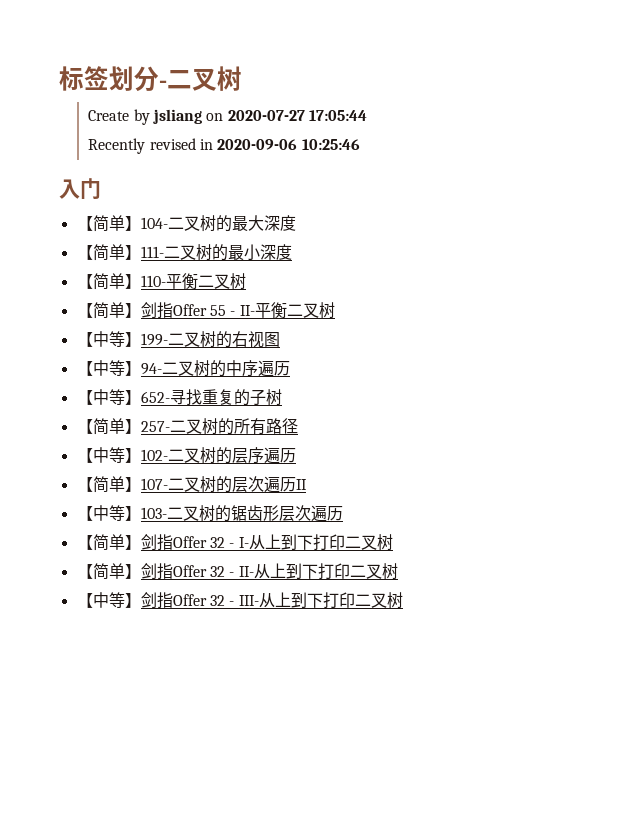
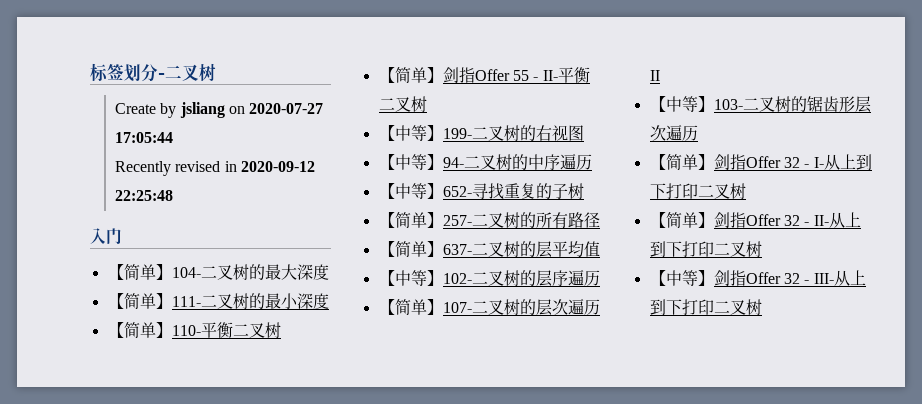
- Recently revised in 2020-09-06 10:25:46
+ Recently revised in 2020-09-12 22:25:48
+ 【简单】637-二叉树的层平均值

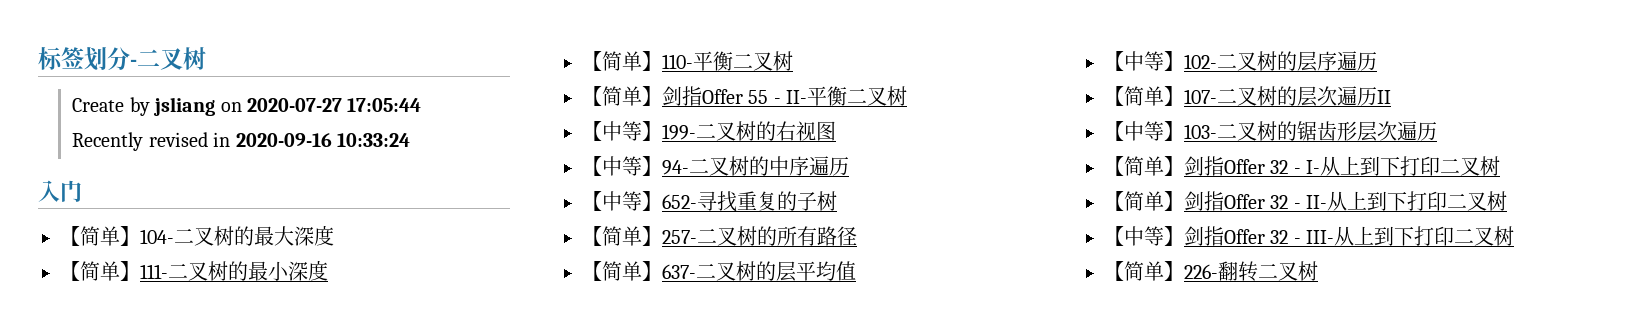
- Recently revised in 2020-09-12 22:25:48
+ Recently revised in 2020-09-16 10:33:24
+ 【简单】226-翻转二叉树

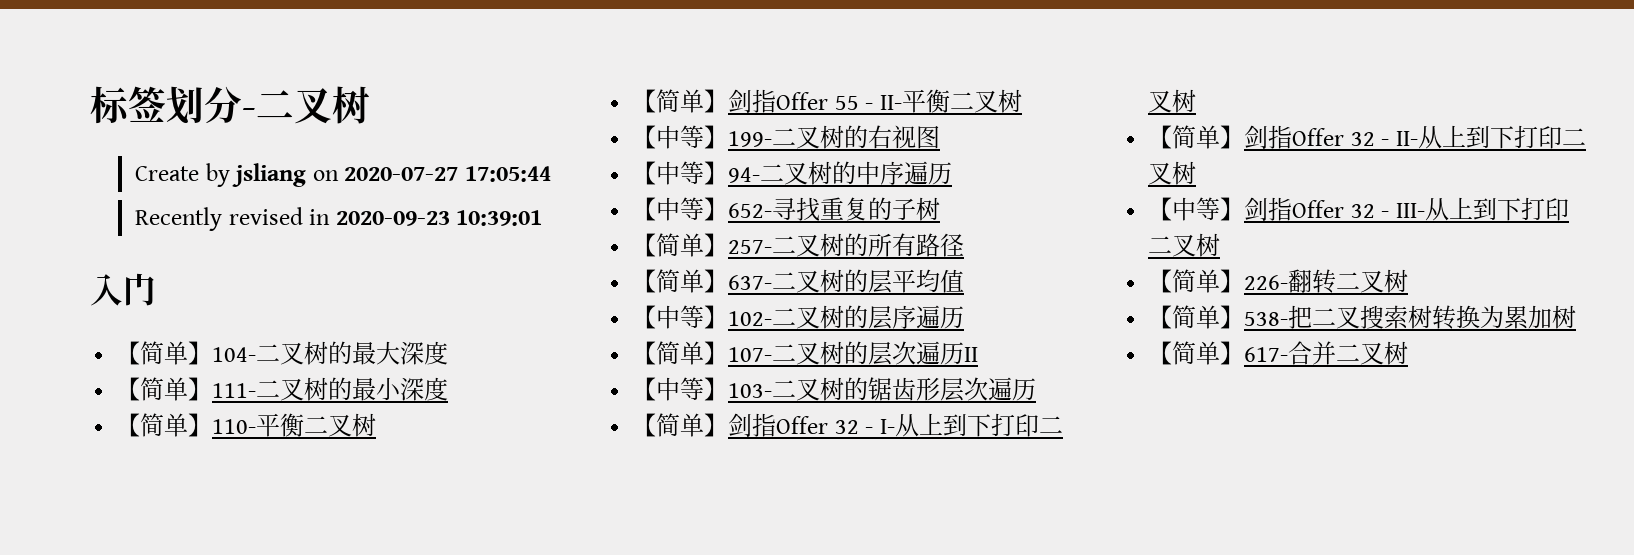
- Recently revised in 2020-09-16 10:33:24
+ Recently revised in 2020-09-23 10:39:01
+ 【简单】538-把二叉搜索树转换为累加树
+ 【简单】617-合并二叉树

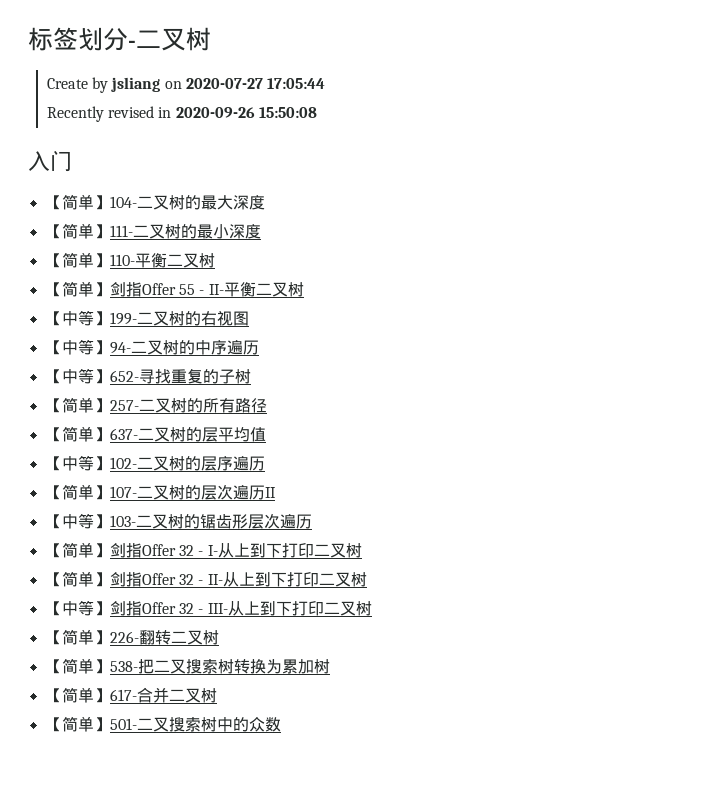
- Recently revised in 2020-09-23 10:39:01
+ Recently revised in 2020-09-26 15:50:08
+ 【简单】501-二叉搜索树中的众数

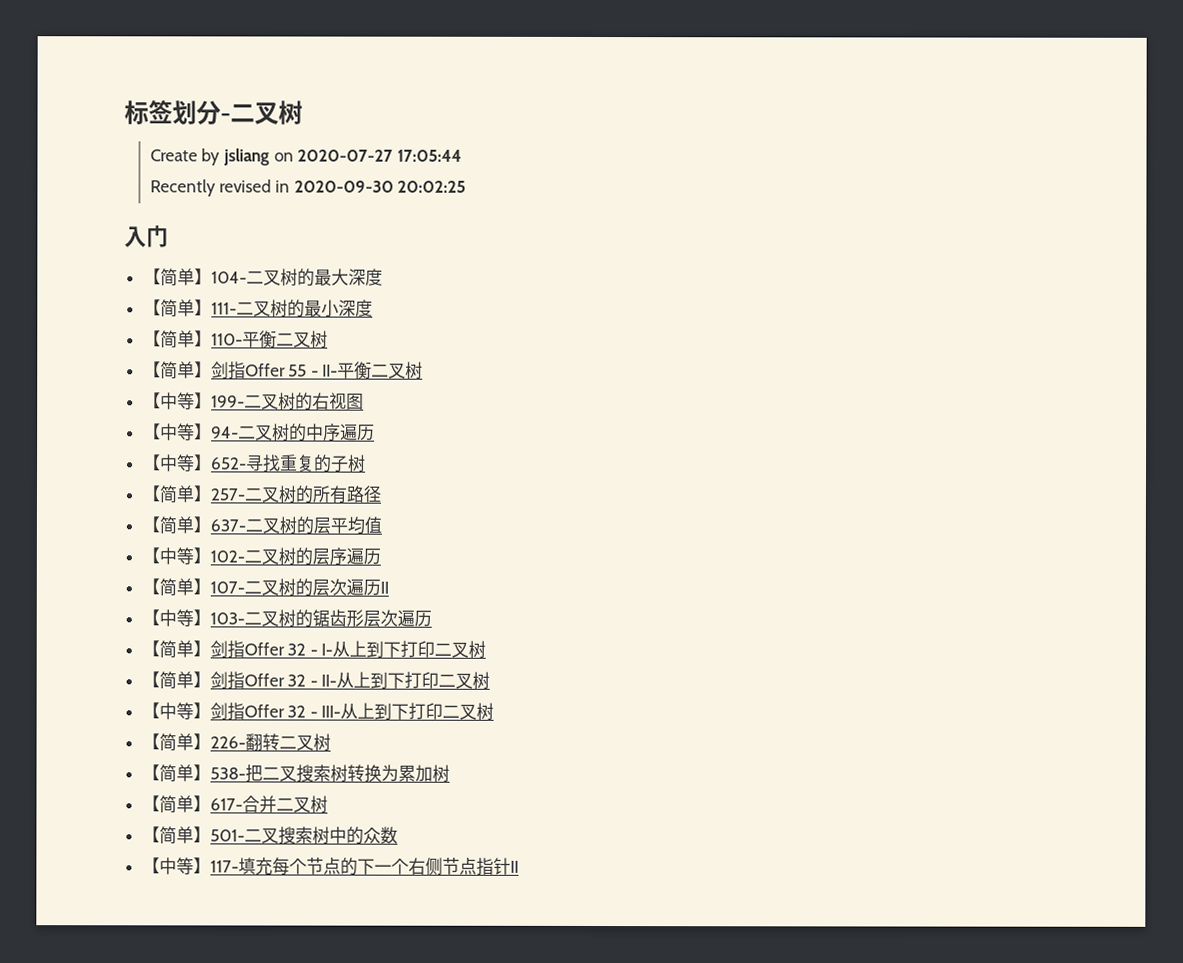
- Recently revised in 2020-09-26 15:50:08
+ Recently revised in 2020-09-30 20:02:25
+ 【中等】117-填充每个节点的下一个右侧节点指针II

